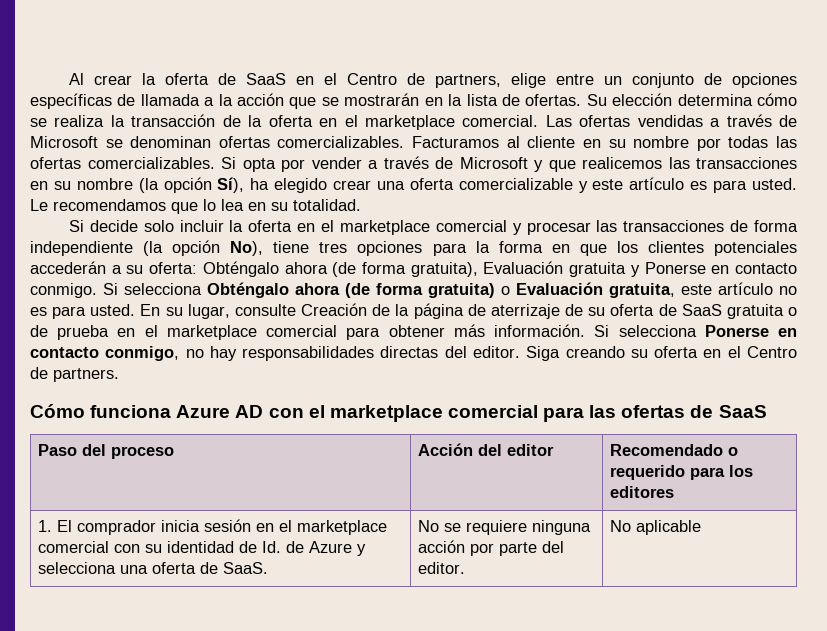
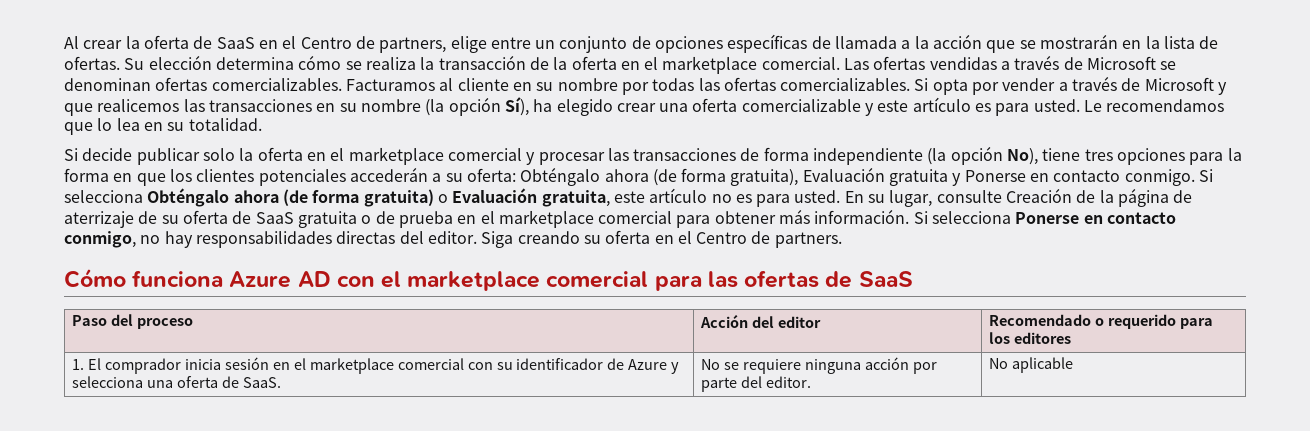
- Si decide solo incluir la oferta en el marketplace comercial y procesar las transacciones de forma independiente (la opción No), tiene tres opciones para la forma en que los clientes potenciales accederán a su oferta: Obténgalo ahora (de forma gratuita), Evaluación gratuita y Ponerse en contacto conmigo.
+ Si decide publicar solo la oferta en el marketplace comercial y procesar las transacciones de forma independiente (la opción No), tiene tres opciones para la forma en que los clientes potenciales accederán a su oferta: Obténgalo ahora (de forma gratuita), Evaluación gratuita y Ponerse en contacto conmigo.
- 1. El comprador inicia sesión en el marketplace comercial con su identidad de Id. de Azure y selecciona una oferta de SaaS. | No se requiere ninguna acción por parte del editor. | No aplicable
+ 1. El comprador inicia sesión en el marketplace comercial con su identificador de Azure y selecciona una oferta de SaaS. | No se requiere ninguna acción por parte del editor. | No aplicable

